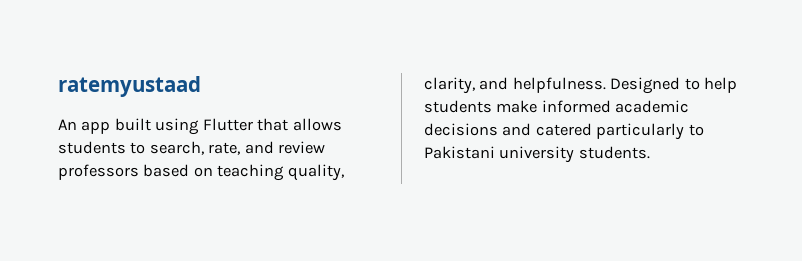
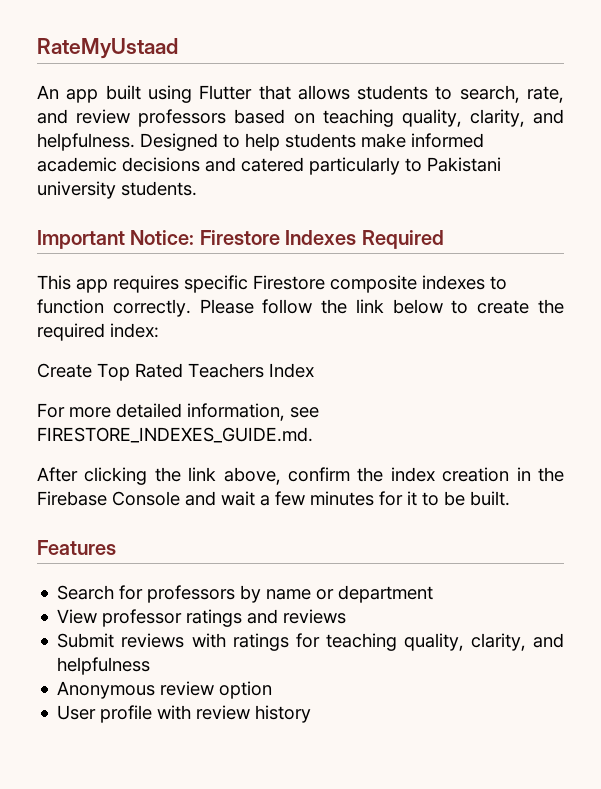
- ratemyustaad
+ RateMyUstaad
+ Important Notice: Firestore Indexes Required
+ This app requires specific Firestore composite indexes to function correctly. Please follow the link below to create the required index:
+ Create Top Rated Teachers Index
+ For more detailed information, see FIRESTORE_INDEXES_GUIDE.md.
+ After clicking the link above, confirm the index creation in the Firebase Console and wait a few minutes for it to be built.
+ Features
+ Search for professors by name or department
+ View professor ratings and reviews
+ Submit reviews with ratings for teaching quality, clarity, and helpfulness
+ Anonymous review option
+ User profile with review history

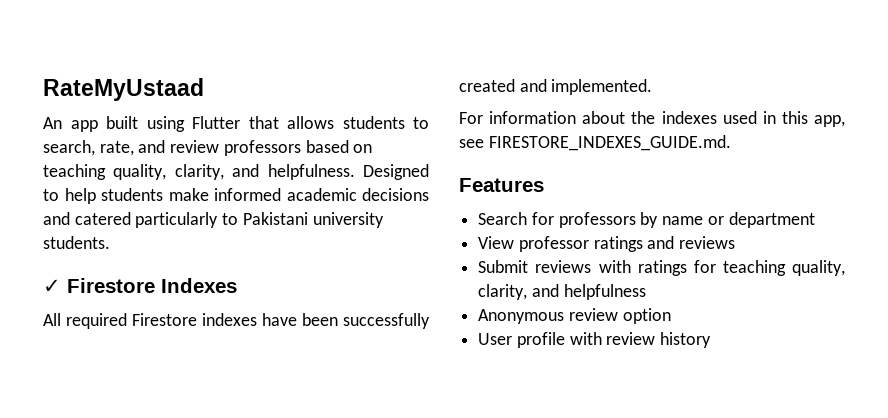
- Important Notice: Firestore Indexes Required
- This app requires specific Firestore composite indexes to function correctly. Please follow the link below to create the required index:
- Create Top Rated Teachers Index
- For more detailed information, see FIRESTORE_INDEXES_GUIDE.md.
- After clicking the link above, confirm the index creation in the Firebase Console and wait a few minutes for it to be built.
+ ✓ Firestore Indexes
+ All required Firestore indexes have been successfully created and implemented.
+ For information about the indexes used in this app, see FIRESTORE_INDEXES_GUIDE.md.

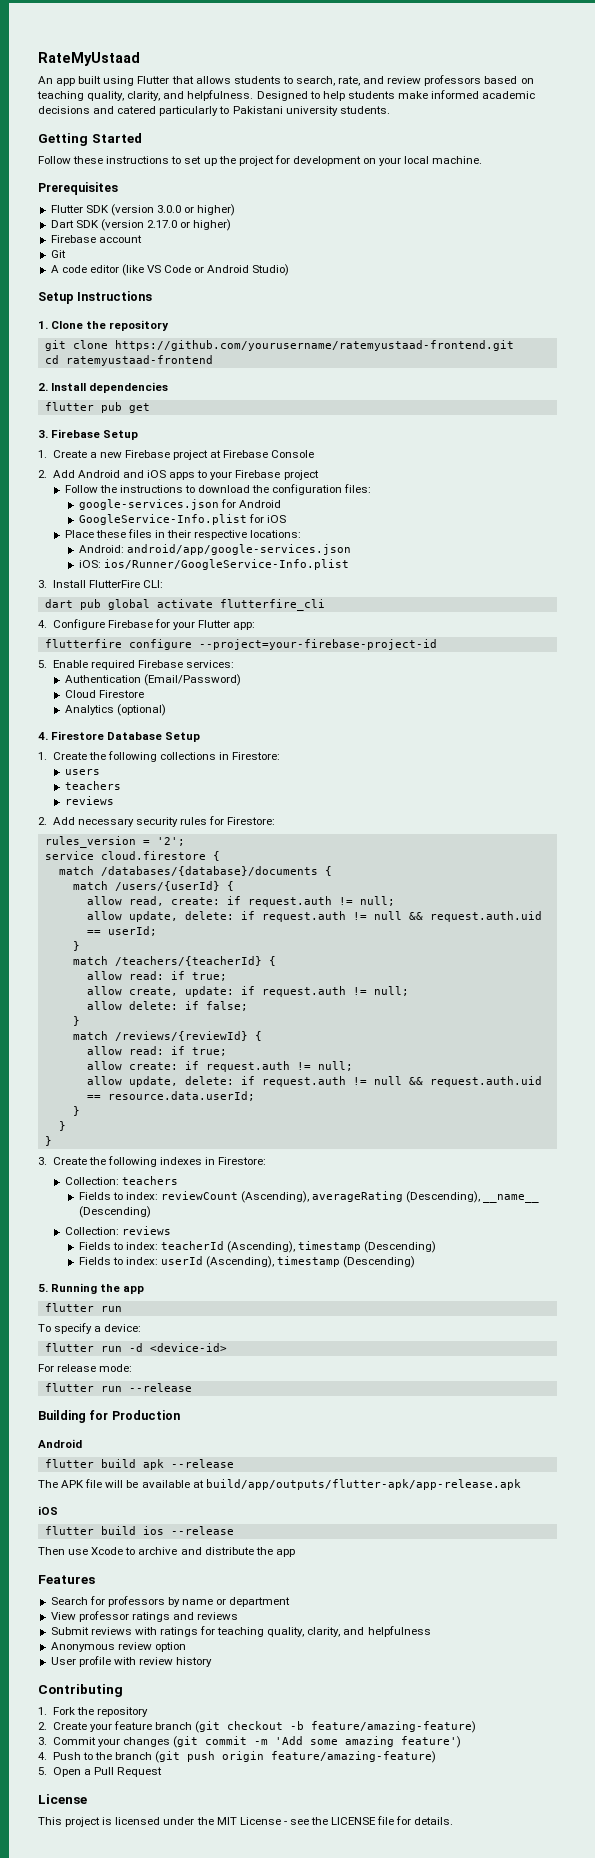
- ✓ Firestore Indexes
- All required Firestore indexes have been successfully created and implemented.
- For information about the indexes used in this app, see FIRESTORE_INDEXES_GUIDE.md.
+ Getting Started
+ Follow these instructions to set up the project for development on your local machine.
+ Prerequisites
+ Flutter SDK (version 3.0.0 or higher)
+ Dart SDK (version 2.17.0 or higher)
+ Firebase account
+ Git
+ A code editor (like VS Code or Android Studio)
+ Setup Instructions
+ 1. Clone the repository
+ git clone https://github.com/yourusername/ratemyustaad-frontend.git
+ cd ratemyustaad-frontend
+ 2. Install dependencies
+ flutter pub get
+ 3. Firebase Setup
+ 1. Create a new Firebase project at Firebase Console
+ 2. Add Android and iOS apps to your Firebase project
+ Follow the instructions to download the configuration files:
+ google-services.json for Android
+ GoogleService-Info.plist for iOS
+ Place these files in their respective locations:
+ Android: android/app/google-services.json
+ iOS: ios/Runner/GoogleService-Info.plist
+ 3. Install FlutterFire CLI:
+ dart pub global activate flutterfire_cli
+ 4. Configure Firebase for your Flutter app:
+ flutterfire configure --project=your-firebase-project-id
+ 5. Enable required Firebase services:
+ Authentication (Email/Password)
+ Cloud Firestore
+ Analytics (optional)
+ 4. Firestore Database Setup
+ 1. Create the following collections in Firestore:
+ users
+ teachers
+ reviews
+ 2. Add necessary security rules for Firestore:
+ rules_version = '2';
+ service cloud.firestore {
+ match /databases/{database}/documents {
+ match /users/{userId} {
+ allow read, create: if request.auth != null;
+ allow update, delete: if request.auth != null && request.auth.uid == userId;
+ }
+ match /teachers/{teacherId} {
+ allow read: if true;
+ allow create, update: if request.auth != null;
+ allow delete: if false;
+ }
+ match /reviews/{reviewId} {
+ allow read: if true;
+ allow create: if request.auth != null;
+ allow update, delete: if request.auth != null && request.auth.uid == resource.data.userId;
+ }
+ }
+ }
+ 3. Create the following indexes in Firestore:
+ Collection: teachers
+ Fields to index: reviewCount (Ascending), averageRating (Descending), __name__ (Descending)
+ Collection: reviews
+ Fields to index: teacherId (Ascending), timestamp (Descending)
+ Fields to index: userId (Ascending), timestamp (Descending)
+ 5. Running the app
+ flutter run
+ To specify a device:
+ flutter run -d <device-id>
+ For release mode:
+ flutter run --release
+ Building for Production
+ Android
+ flutter build apk --release
+ The APK file will be available at build/app/outputs/flutter-apk/app-release.apk
+ iOS
+ flutter build ios --release
+ Then use Xcode to archive and distribute the app
+ Contributing
+ 1. Fork the repository
+ 2. Create your feature branch (git checkout -b feature/amazing-feature)
+ 3. Commit your changes (git commit -m 'Add some amazing feature')
+ 4. Push to the branch (git push origin feature/amazing-feature)
+ 5. Open a Pull Request
+ License
+ This project is licensed under the MIT License - see the LICENSE file for details.

